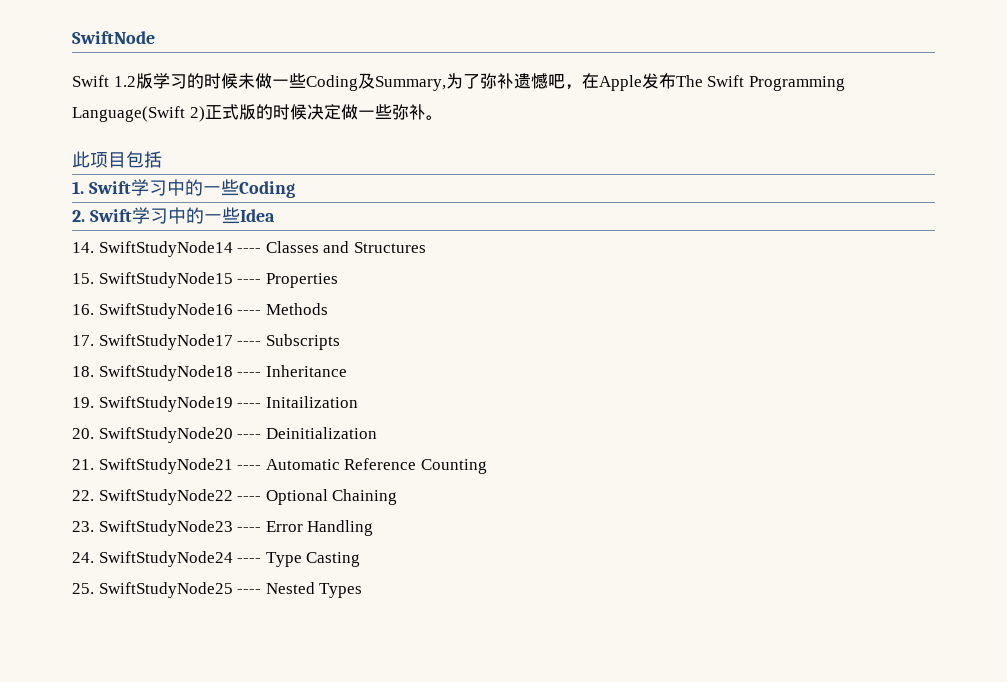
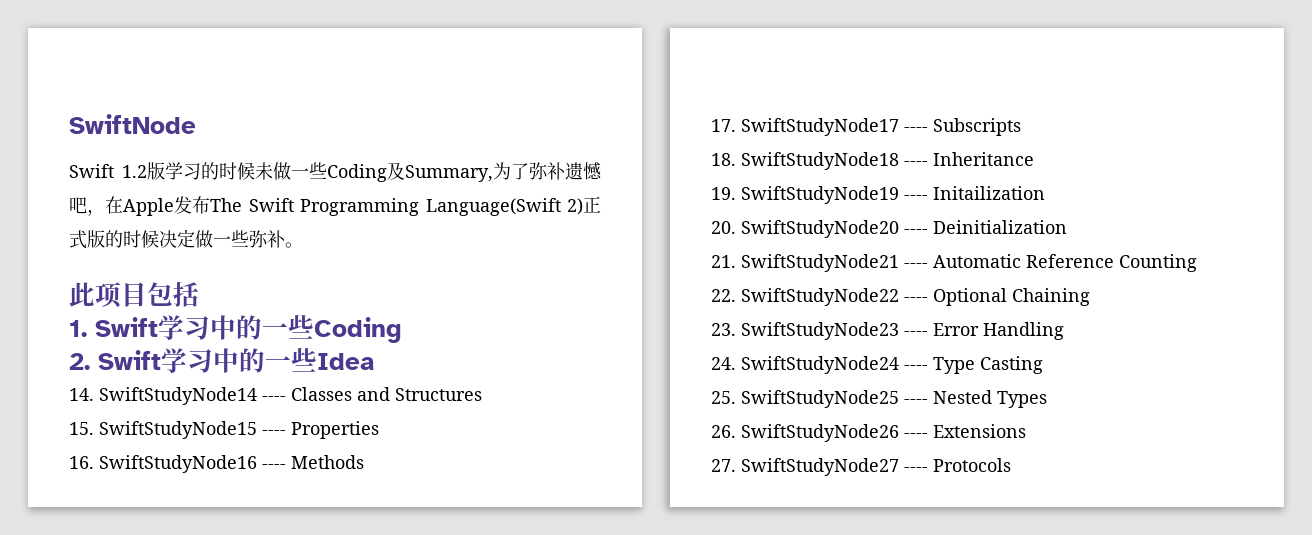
+ 26. SwiftStudyNode26 ---- Extensions
+ 27. SwiftStudyNode27 ---- Protocols

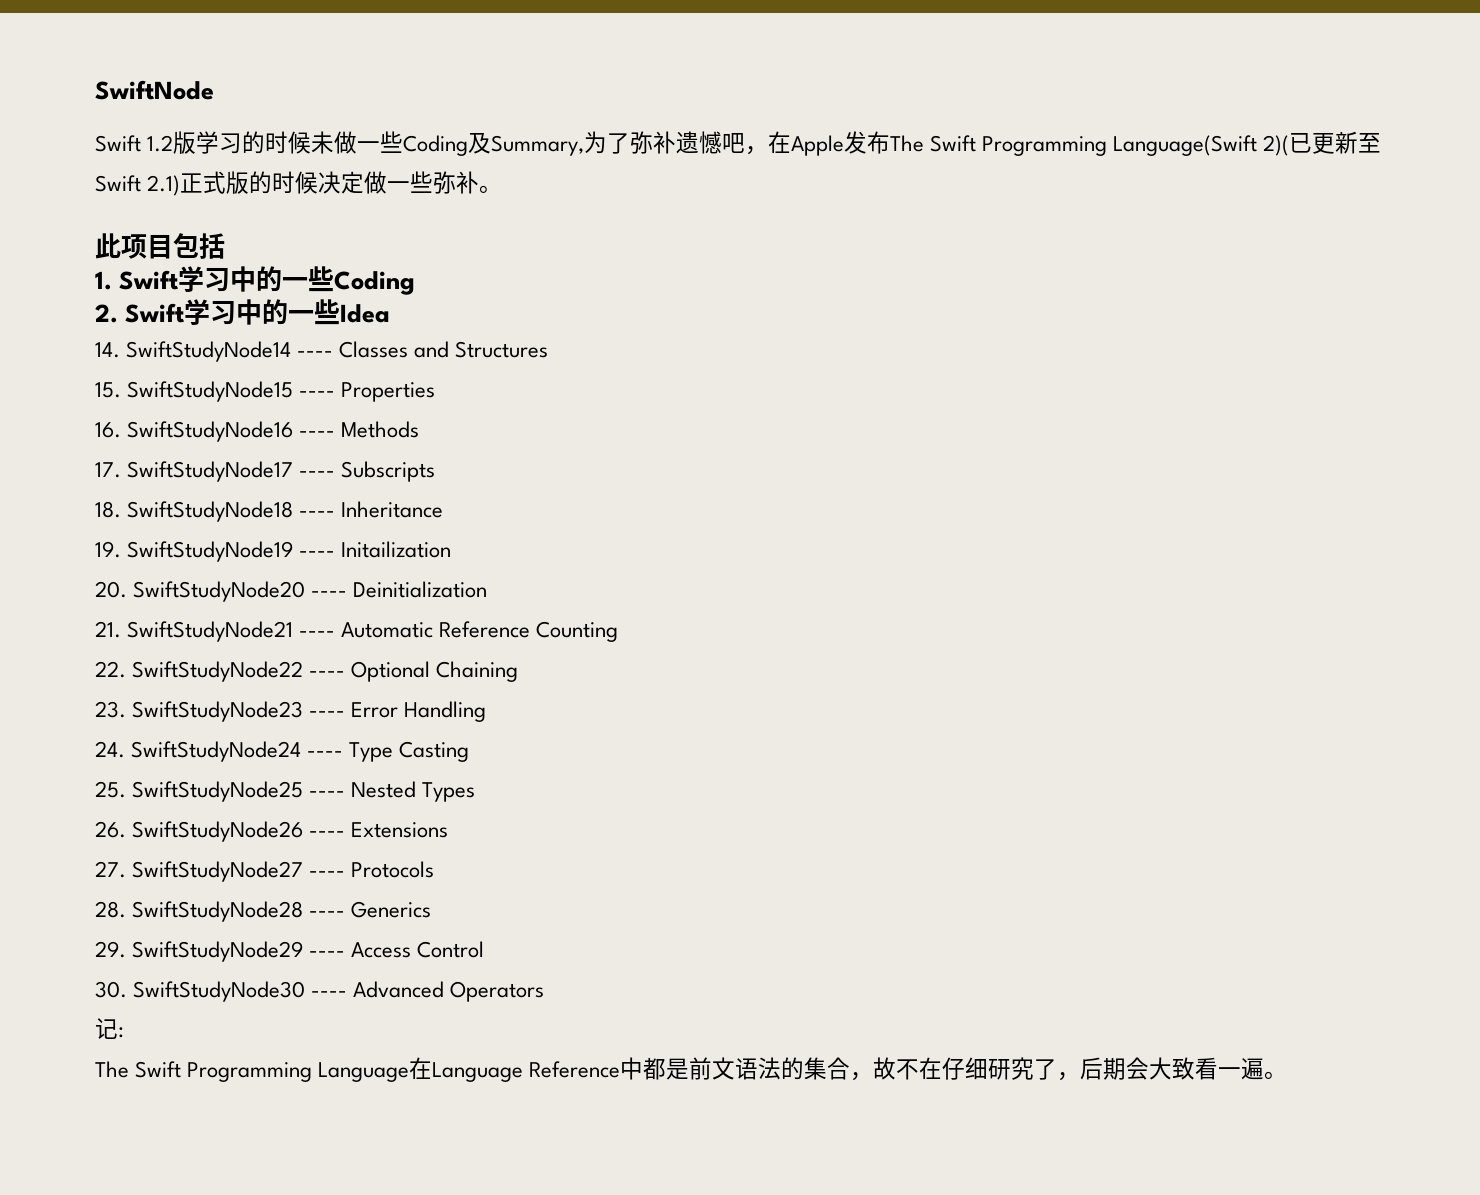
- Swift 1.2版学习的时候未做一些Coding及Summary,为了弥补遗憾吧，在Apple发布The Swift Programming Language(Swift 2)正式版的时候决定做一些弥补。
+ Swift 1.2版学习的时候未做一些Coding及Summary,为了弥补遗憾吧，在Apple发布The Swift Programming Language(Swift 2)(已更新至Swift 2.1)正式版的时候决定做一些弥补。
+ 28. SwiftStudyNode28 ---- Generics
+ 29. SwiftStudyNode29 ---- Access Control
+ 30. SwiftStudyNode30 ---- Advanced Operators
+ 记:
+ The Swift Programming Language在Language Reference中都是前文语法的集合，故不在仔细研究了，后期会大致看一遍。

